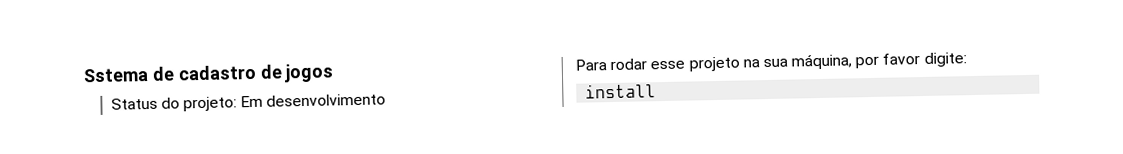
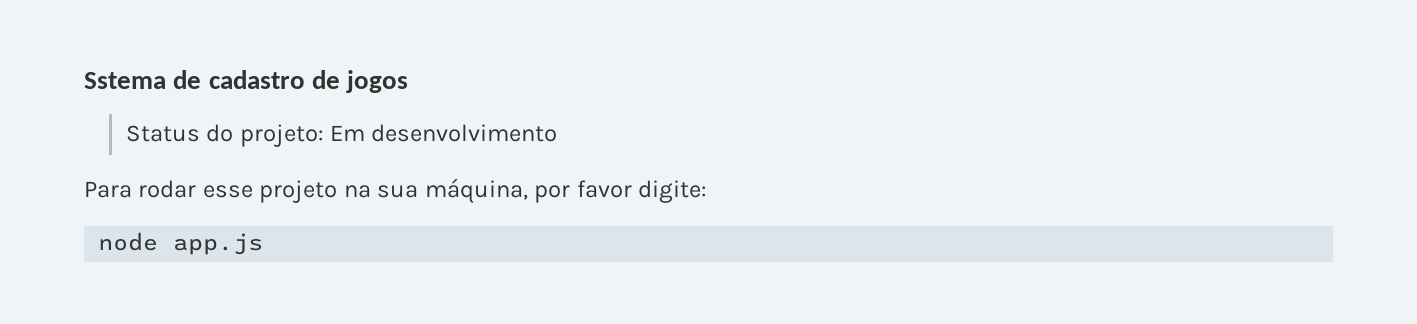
- install
+ node app.js

